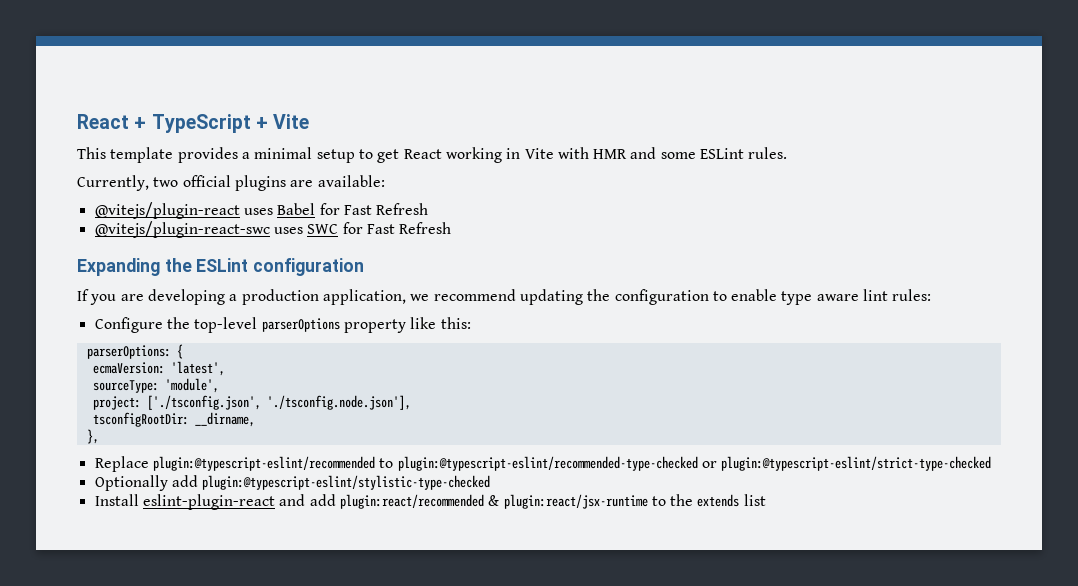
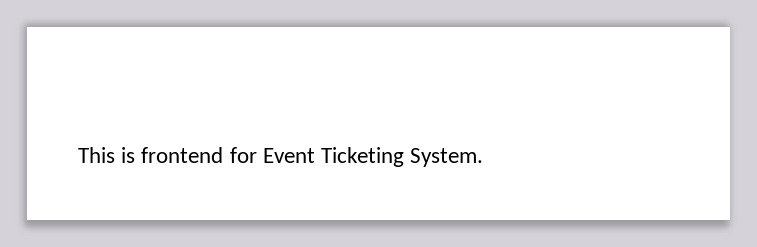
- React + TypeScript + Vite
- This template provides a minimal setup to get React working in Vite with HMR and some ESLint rules.
- Currently, two official plugins are available:
- @vitejs/plugin-react uses Babel for Fast Refresh
- @vitejs/plugin-react-swc uses SWC for Fast Refresh
- Expanding the ESLint configuration
- If you are developing a production application, we recommend updating the configuration to enable type aware lint rules:
- Configure the top-level parserOptions property like this:
- parserOptions: {
- ecmaVersion: 'latest',
- sourceType: 'module',
- project: ['./tsconfig.json', './tsconfig.node.json'],
- tsconfigRootDir: __dirname,
- },
- Replace plugin:@typescript-eslint/recommended to plugin:@typescript-eslint/recommended-type-checked or plugin:@typescript-eslint/strict-type-checked
- Optionally add plugin:@typescript-eslint/stylistic-type-checked
- Install eslint-plugin-react and add plugin:react/recommended & plugin:react/jsx-runtime to the extends list
+ This is frontend for Event Ticketing System.

